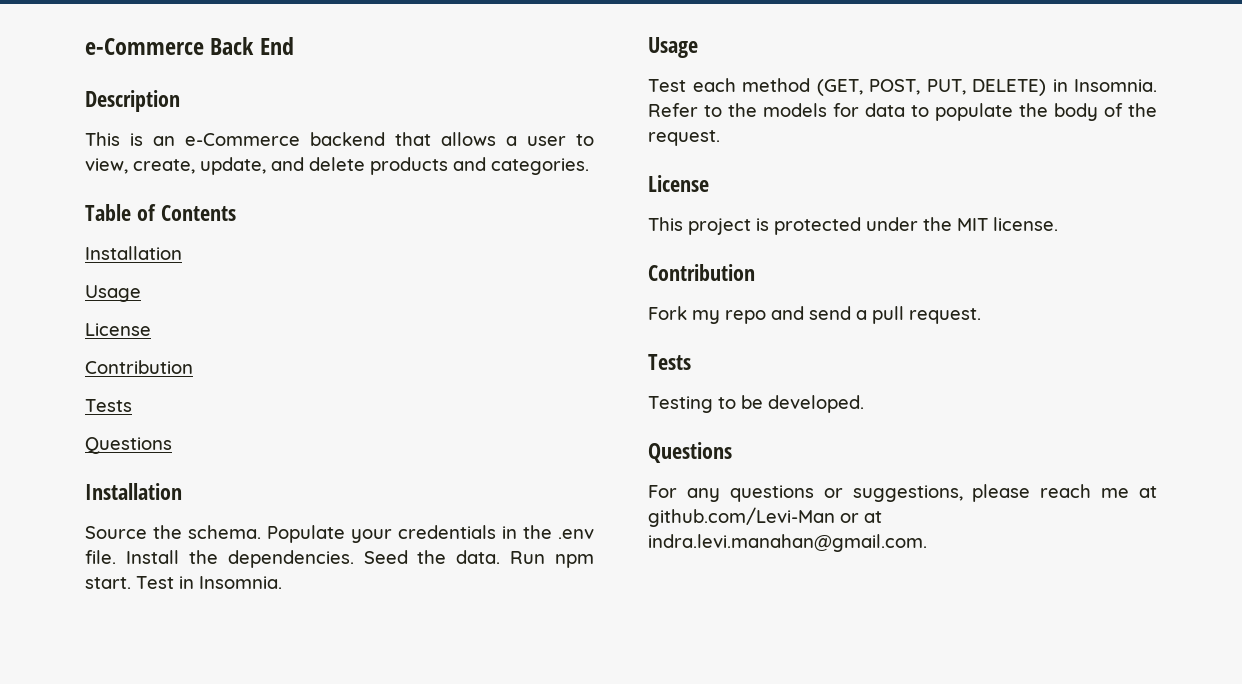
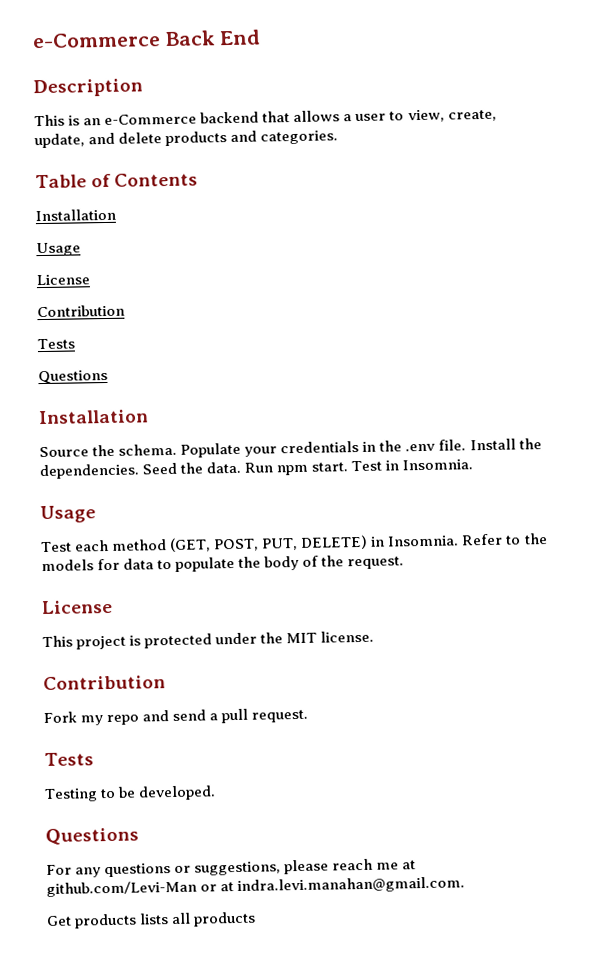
+ Get products lists all products

